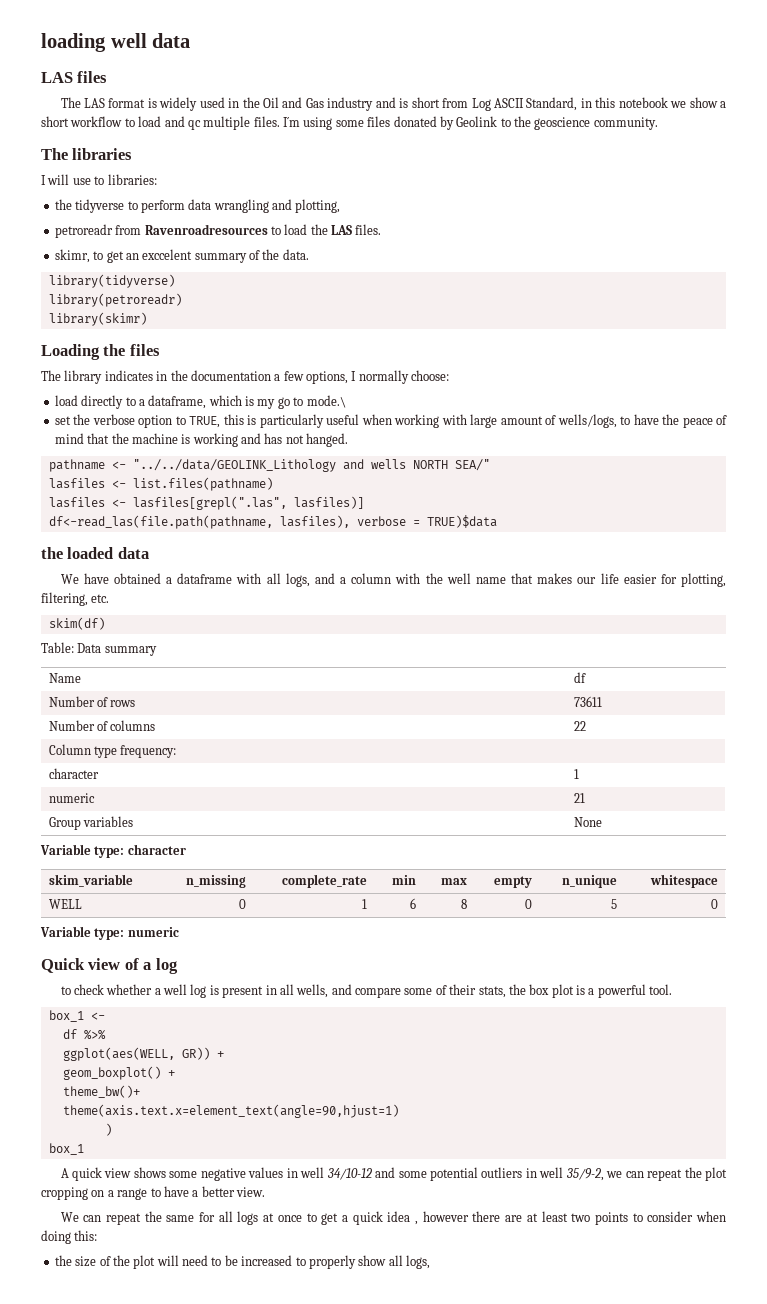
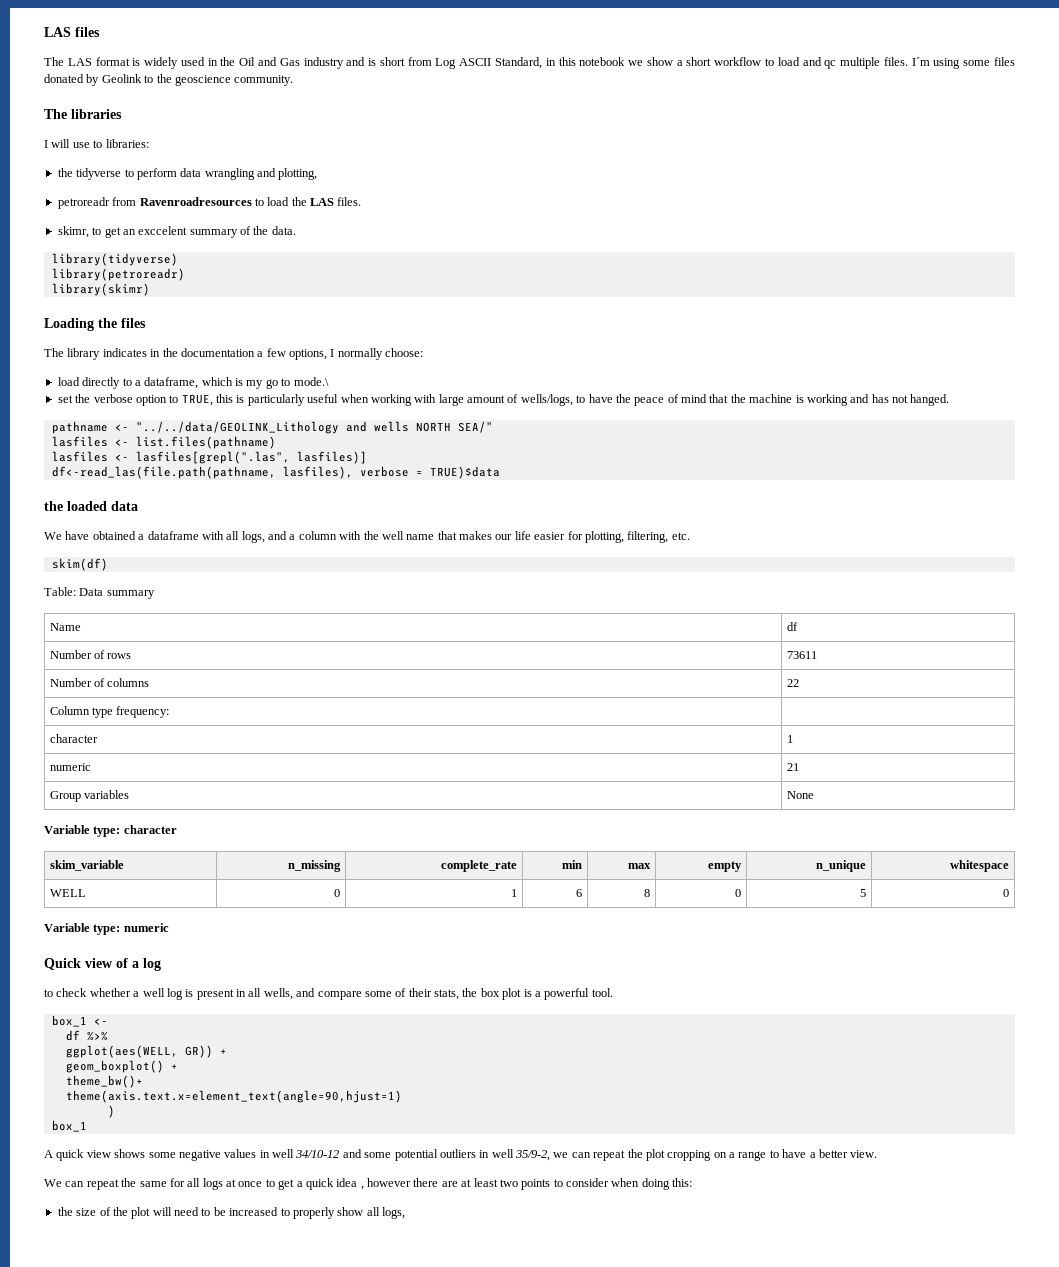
- loading well data

